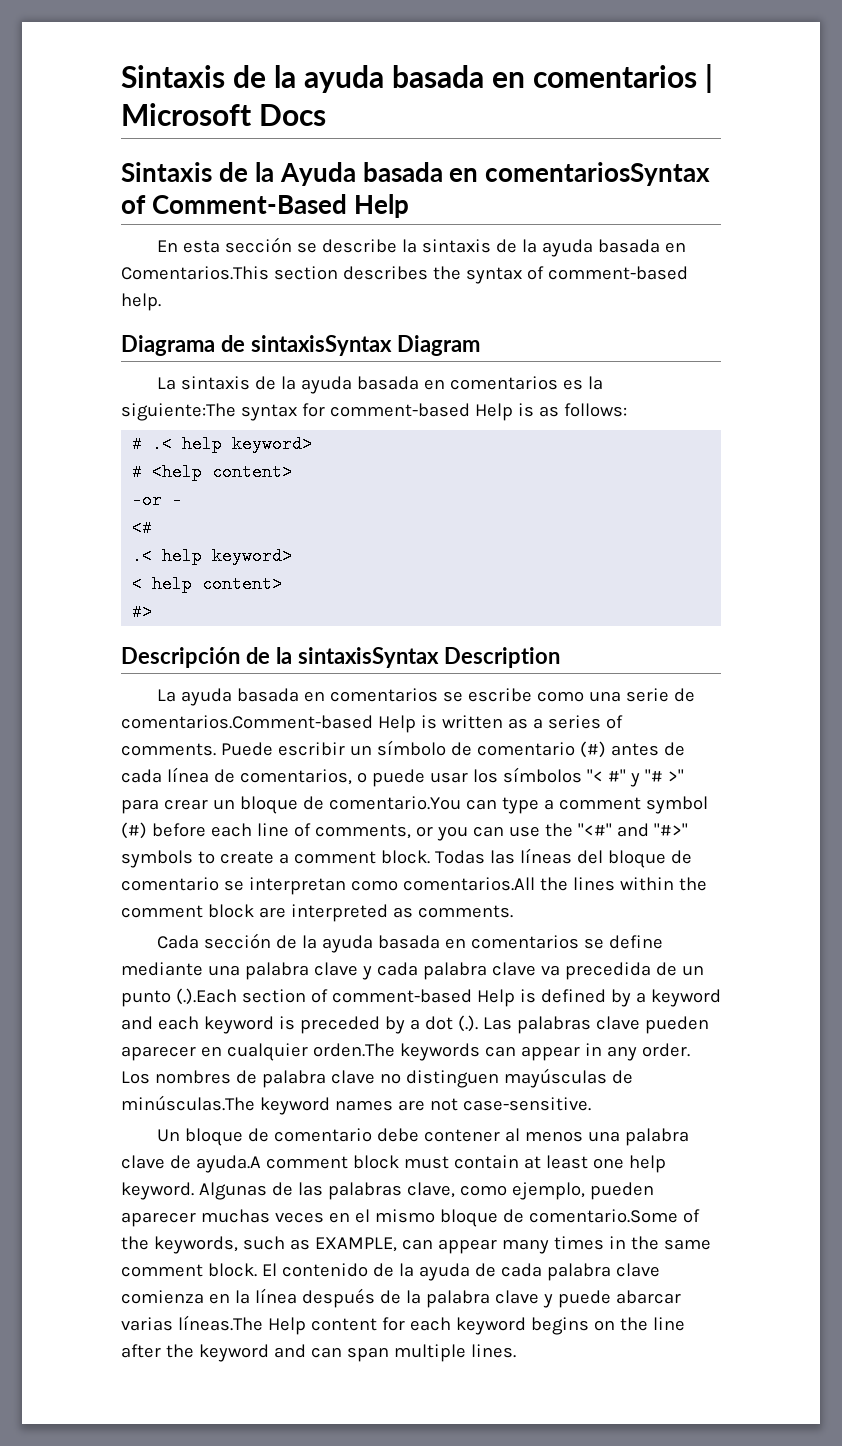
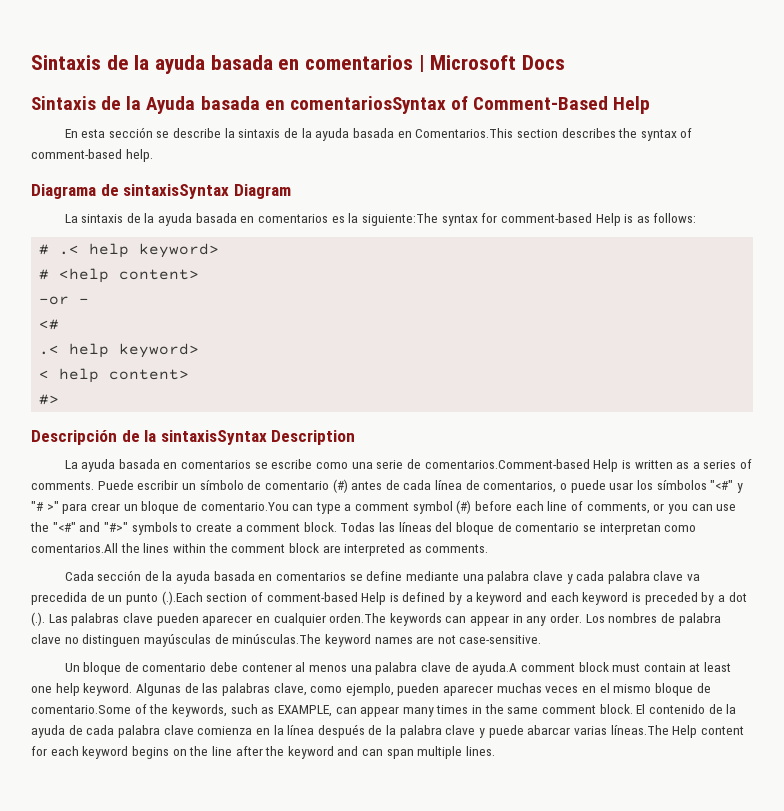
- Puede escribir un símbolo de comentario (#) antes de cada línea de comentarios, o puede usar los símbolos "< #" y "# >" para crear un bloque de comentario.You can type a comment symbol (#) before each line of comments, or you can use the "<#" and "#>" symbols to create a comment block.
+ Puede escribir un símbolo de comentario (#) antes de cada línea de comentarios, o puede usar los símbolos "<#" y "# >" para crear un bloque de comentario.You can type a comment symbol (#) before each line of comments, or you can use the "<#" and "#>" symbols to create a comment block.

